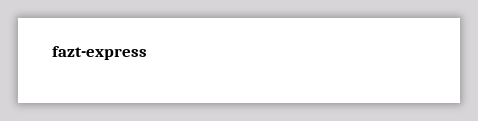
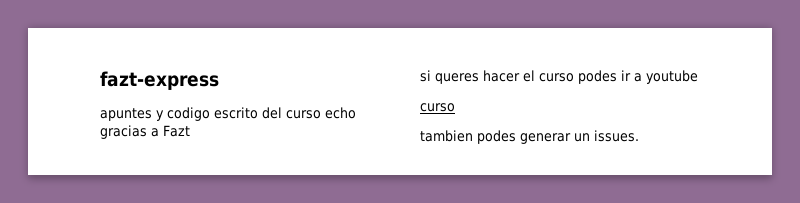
+ apuntes y codigo escrito del curso echo gracias a Fazt
+ si queres hacer el curso podes ir a youtube
+ curso
+ tambien podes generar un issues.

